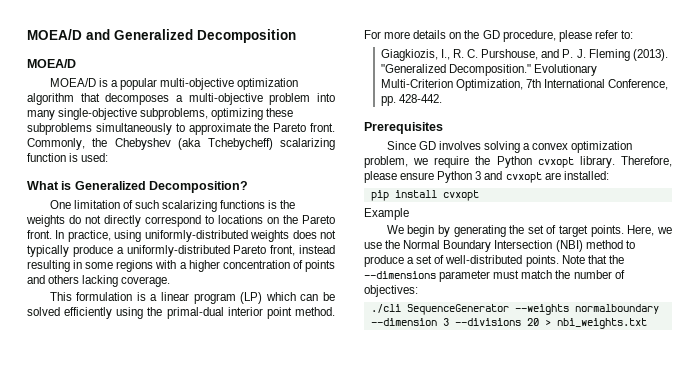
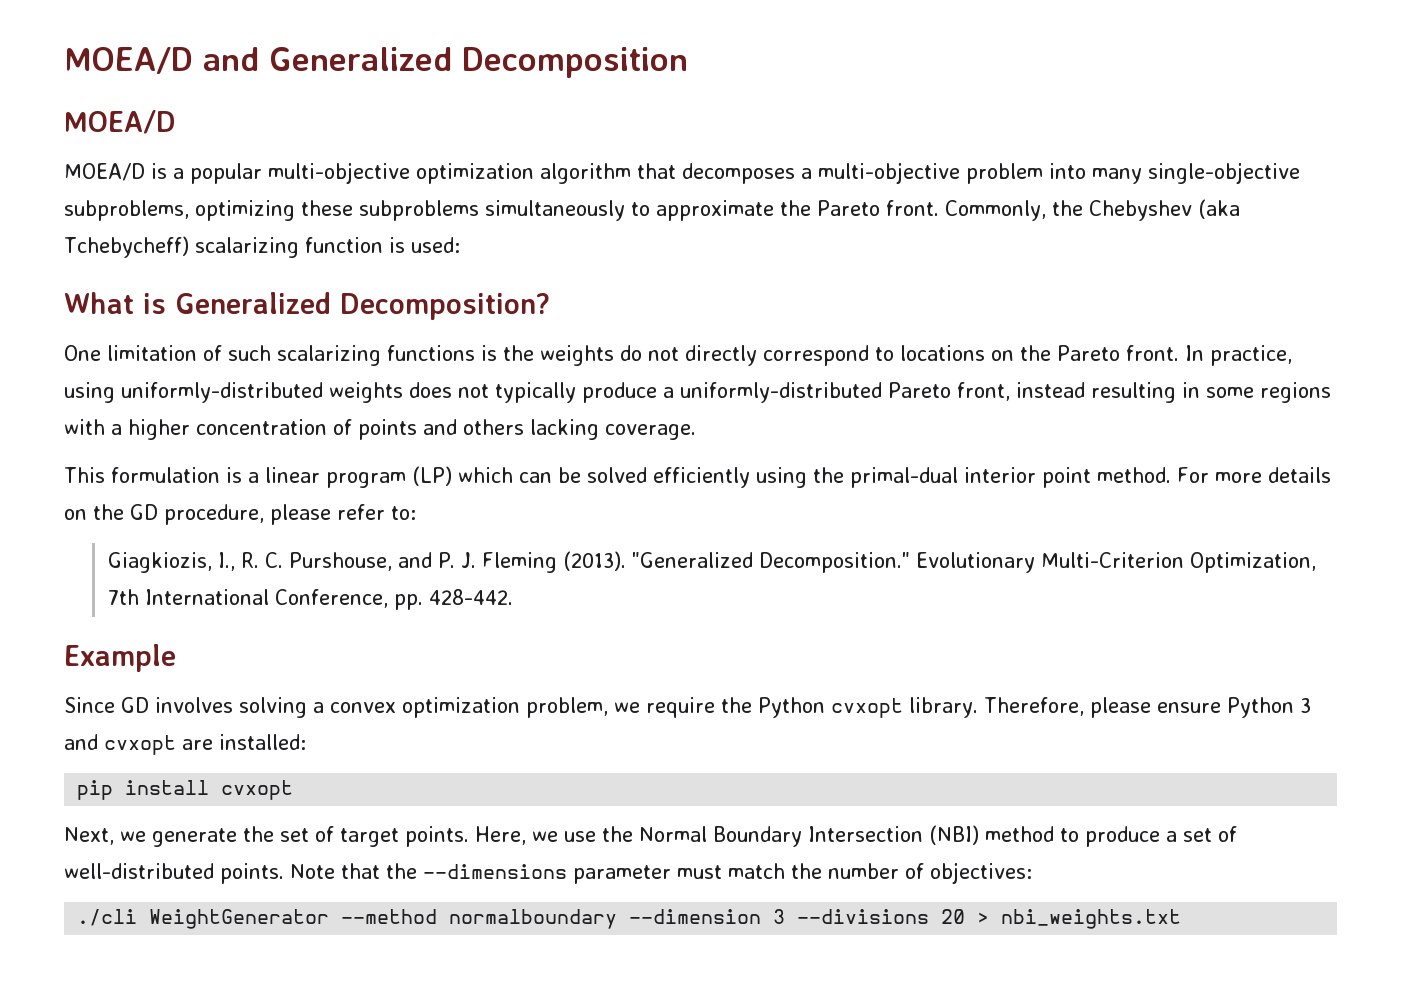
- Prerequisites
+ Example
- Example
- We begin by generating the set of target points.
+ Next, we generate the set of target points.
- ./cli SequenceGenerator --weights normalboundary --dimension 3 --divisions 20 > nbi_weights.txt
+ ./cli WeightGenerator --method normalboundary --dimension 3 --divisions 20 > nbi_weights.txt

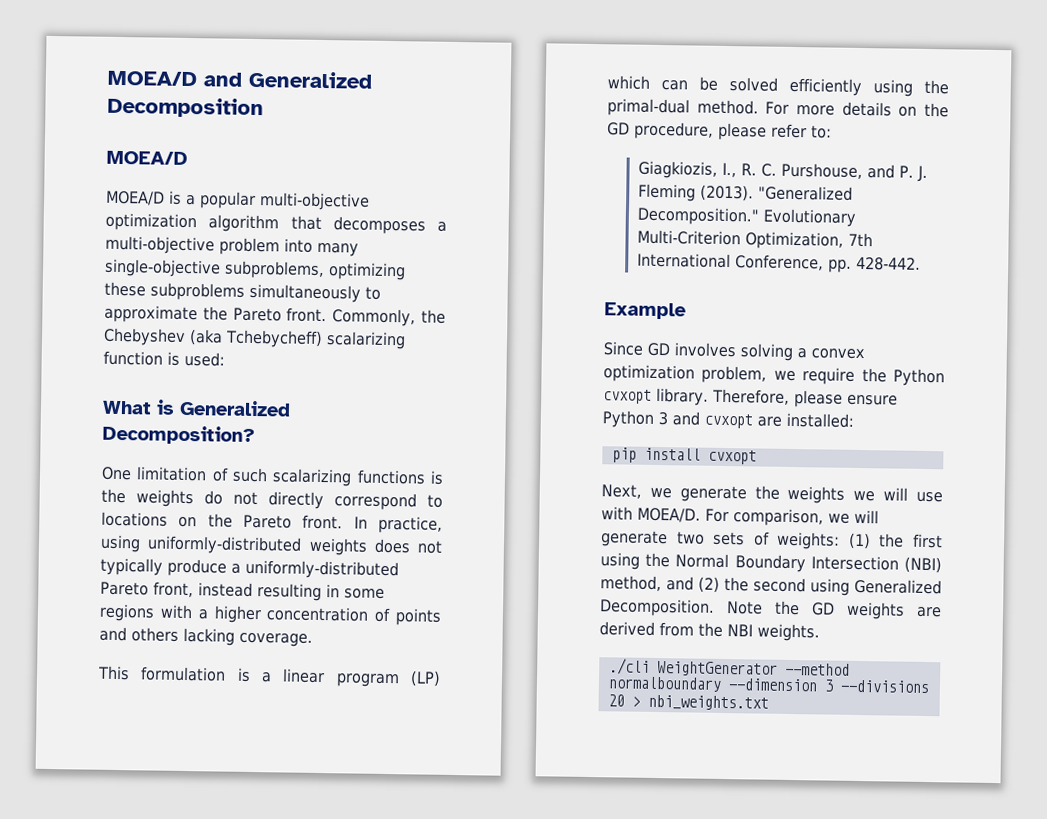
- This formulation is a linear program (LP) which can be solved efficiently using the primal-dual interior point method.
+ This formulation is a linear program (LP) which can be solved efficiently using the primal-dual method.
- Next, we generate the set of target points. Here, we use the Normal Boundary Intersection (NBI) method to produce a set of well-distributed points. Note that the --dimensions parameter must match the number of objectives:
+ Next, we generate the weights we will use with MOEA/D. For comparison, we will generate two sets of weights: (1) the first using the Normal Boundary Intersection (NBI) method, and (2) the second using Generalized Decomposition. Note the GD weights are derived from the NBI weights.

